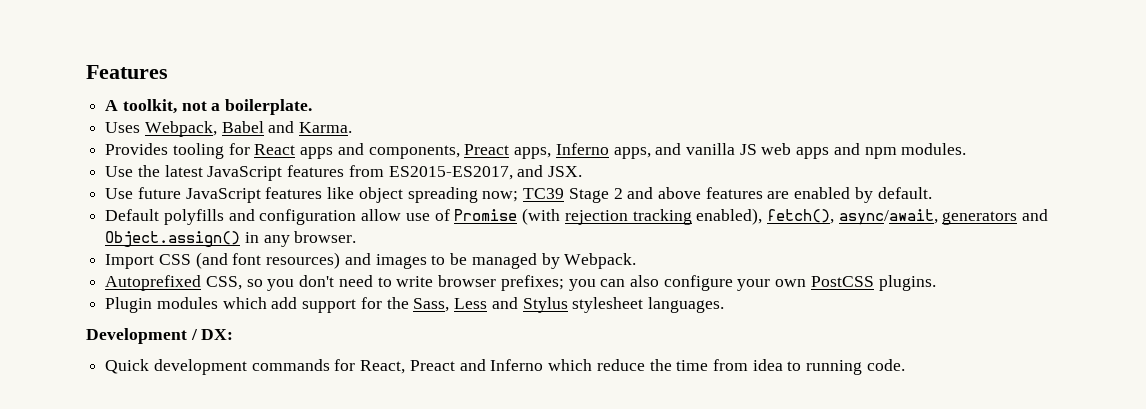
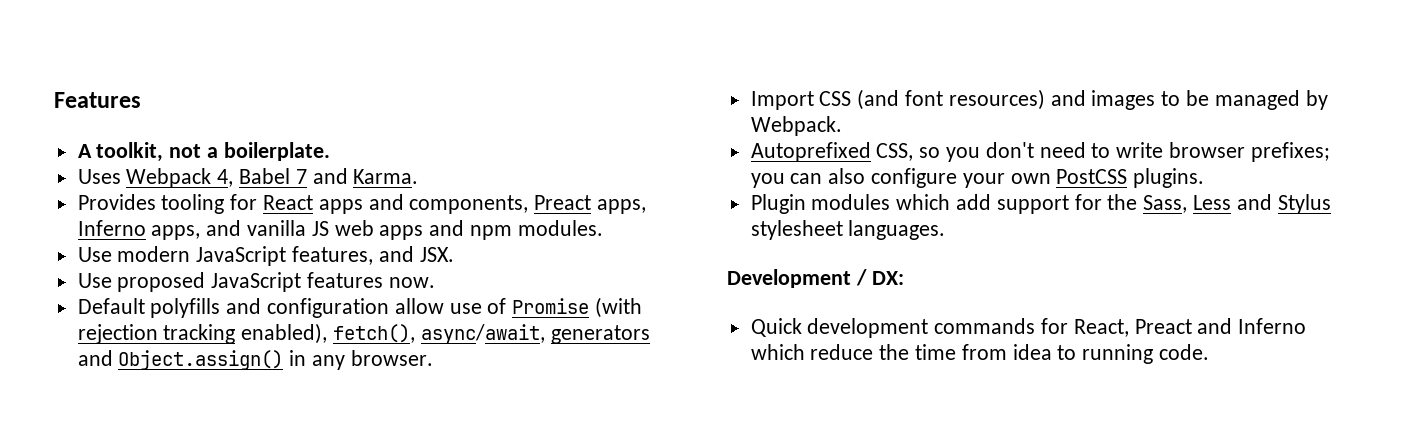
- Uses Webpack, Babel and Karma.
+ Uses Webpack 4, Babel 7 and Karma.
- Use the latest JavaScript features from ES2015-ES2017, and JSX.
+ Use modern JavaScript features, and JSX.
- Use future JavaScript features like object spreading now; TC39 Stage 2 and above features are enabled by default.
+ Use proposed JavaScript features now.

